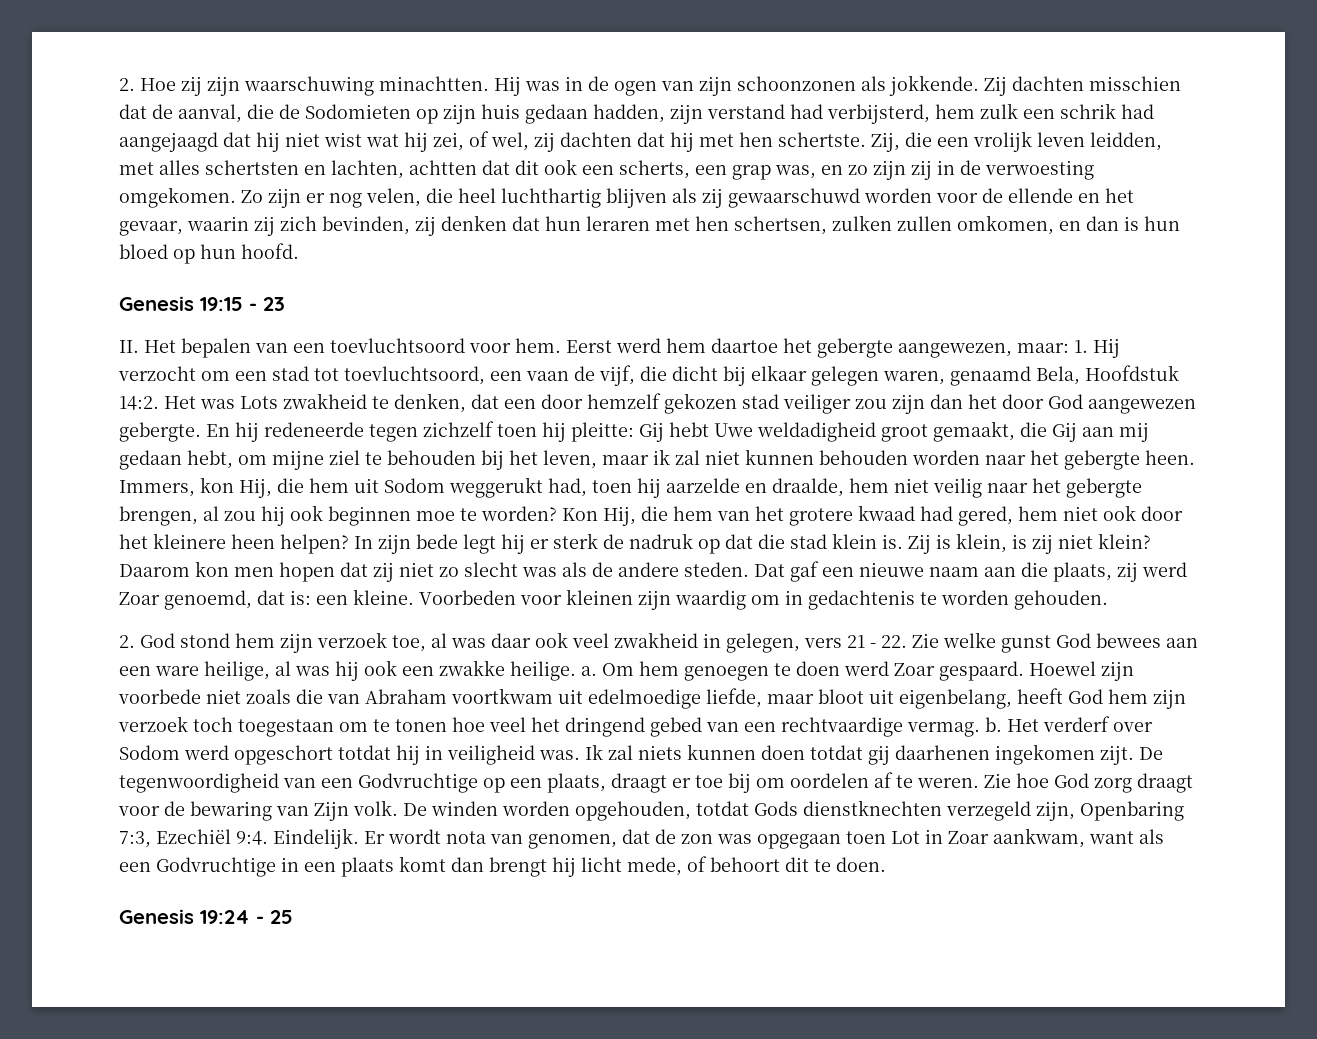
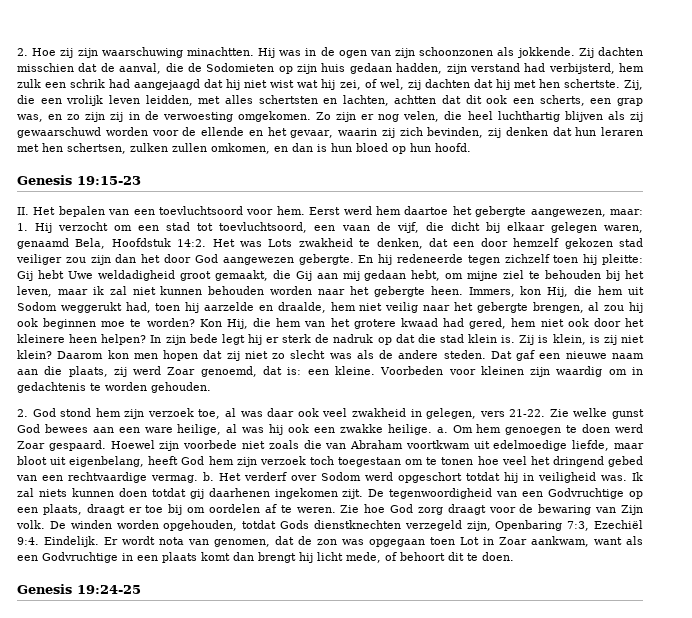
- Genesis 19:15 - 23
+ Genesis 19:15-23
- 2. God stond hem zijn verzoek toe, al was daar ook veel zwakheid in gelegen, vers 21 - 22. Zie welke gunst God bewees aan een ware heilige, al was hij ook een zwakke heilige. a.
+ 2. God stond hem zijn verzoek toe, al was daar ook veel zwakheid in gelegen, vers 21-22. Zie welke gunst God bewees aan een ware heilige, al was hij ook een zwakke heilige. a.
- Genesis 19:24 - 25
+ Genesis 19:24-25

